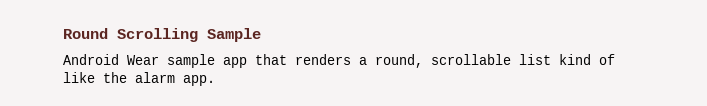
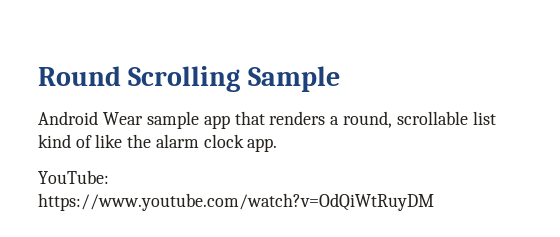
- Android Wear sample app that renders a round, scrollable list kind of like the alarm app.
+ Android Wear sample app that renders a round, scrollable list kind of like the alarm clock app.
+ YouTube: https://www.youtube.com/watch?v=OdQiWtRuyDM

